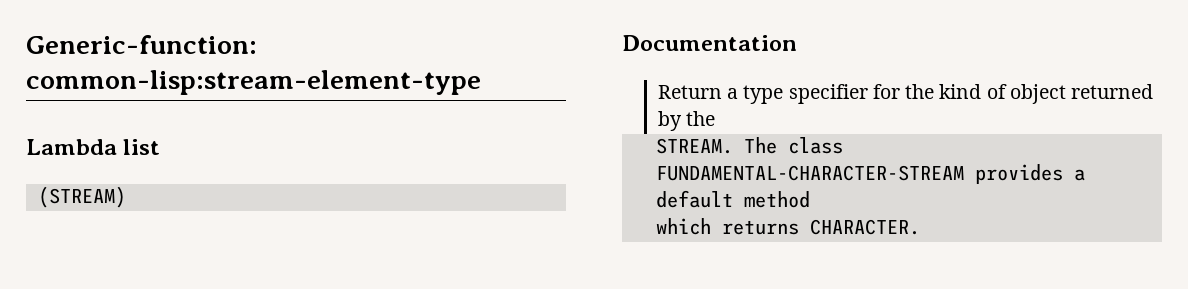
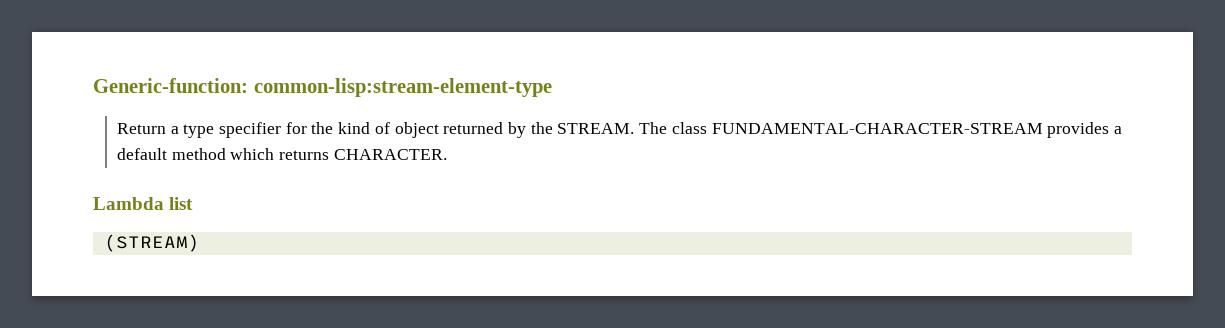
- Lambda list
- (STREAM)
- Documentation
- Return a type specifier for the kind of object returned by the
- STREAM.
+ Return a type specifier for the kind of object returned by the STREAM.
- The class FUNDAMENTAL-CHARACTER-STREAM provides a default method
- which returns CHARACTER.
+ The class FUNDAMENTAL-CHARACTER-STREAM provides a default method which returns CHARACTER.
+ Lambda list
+ (STREAM)

